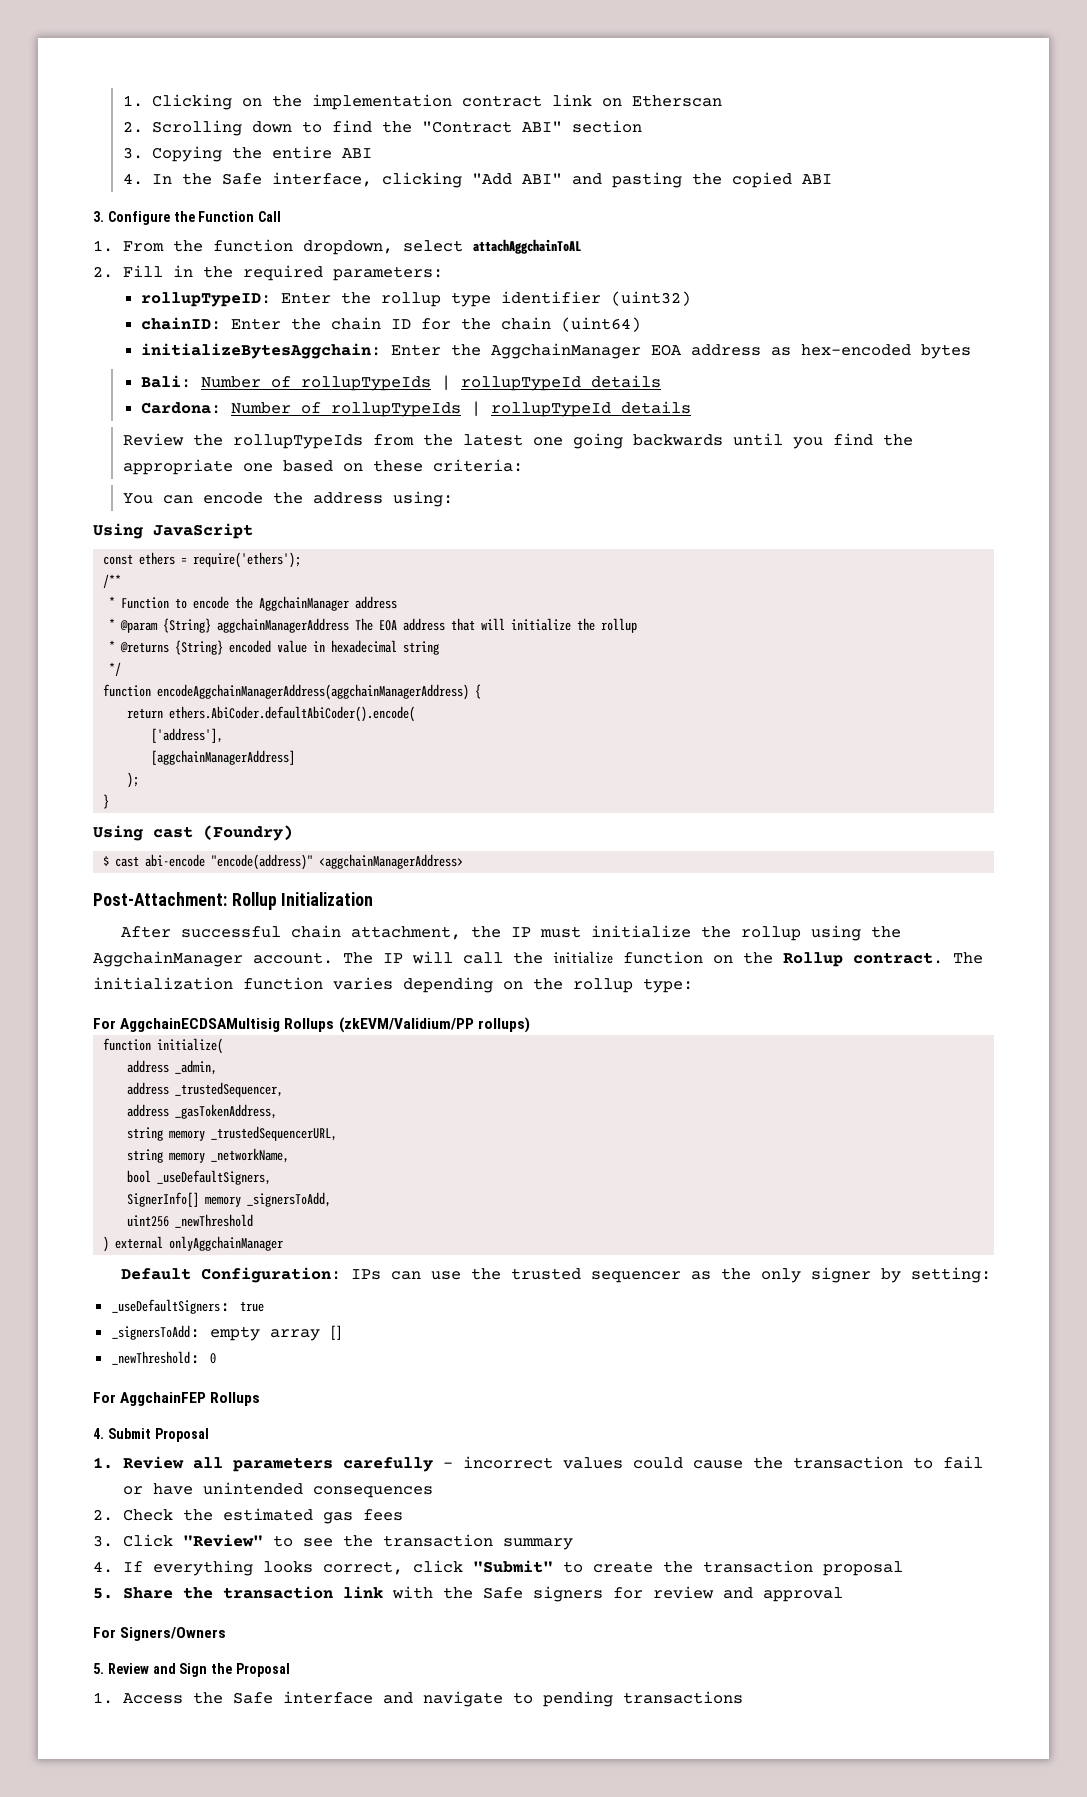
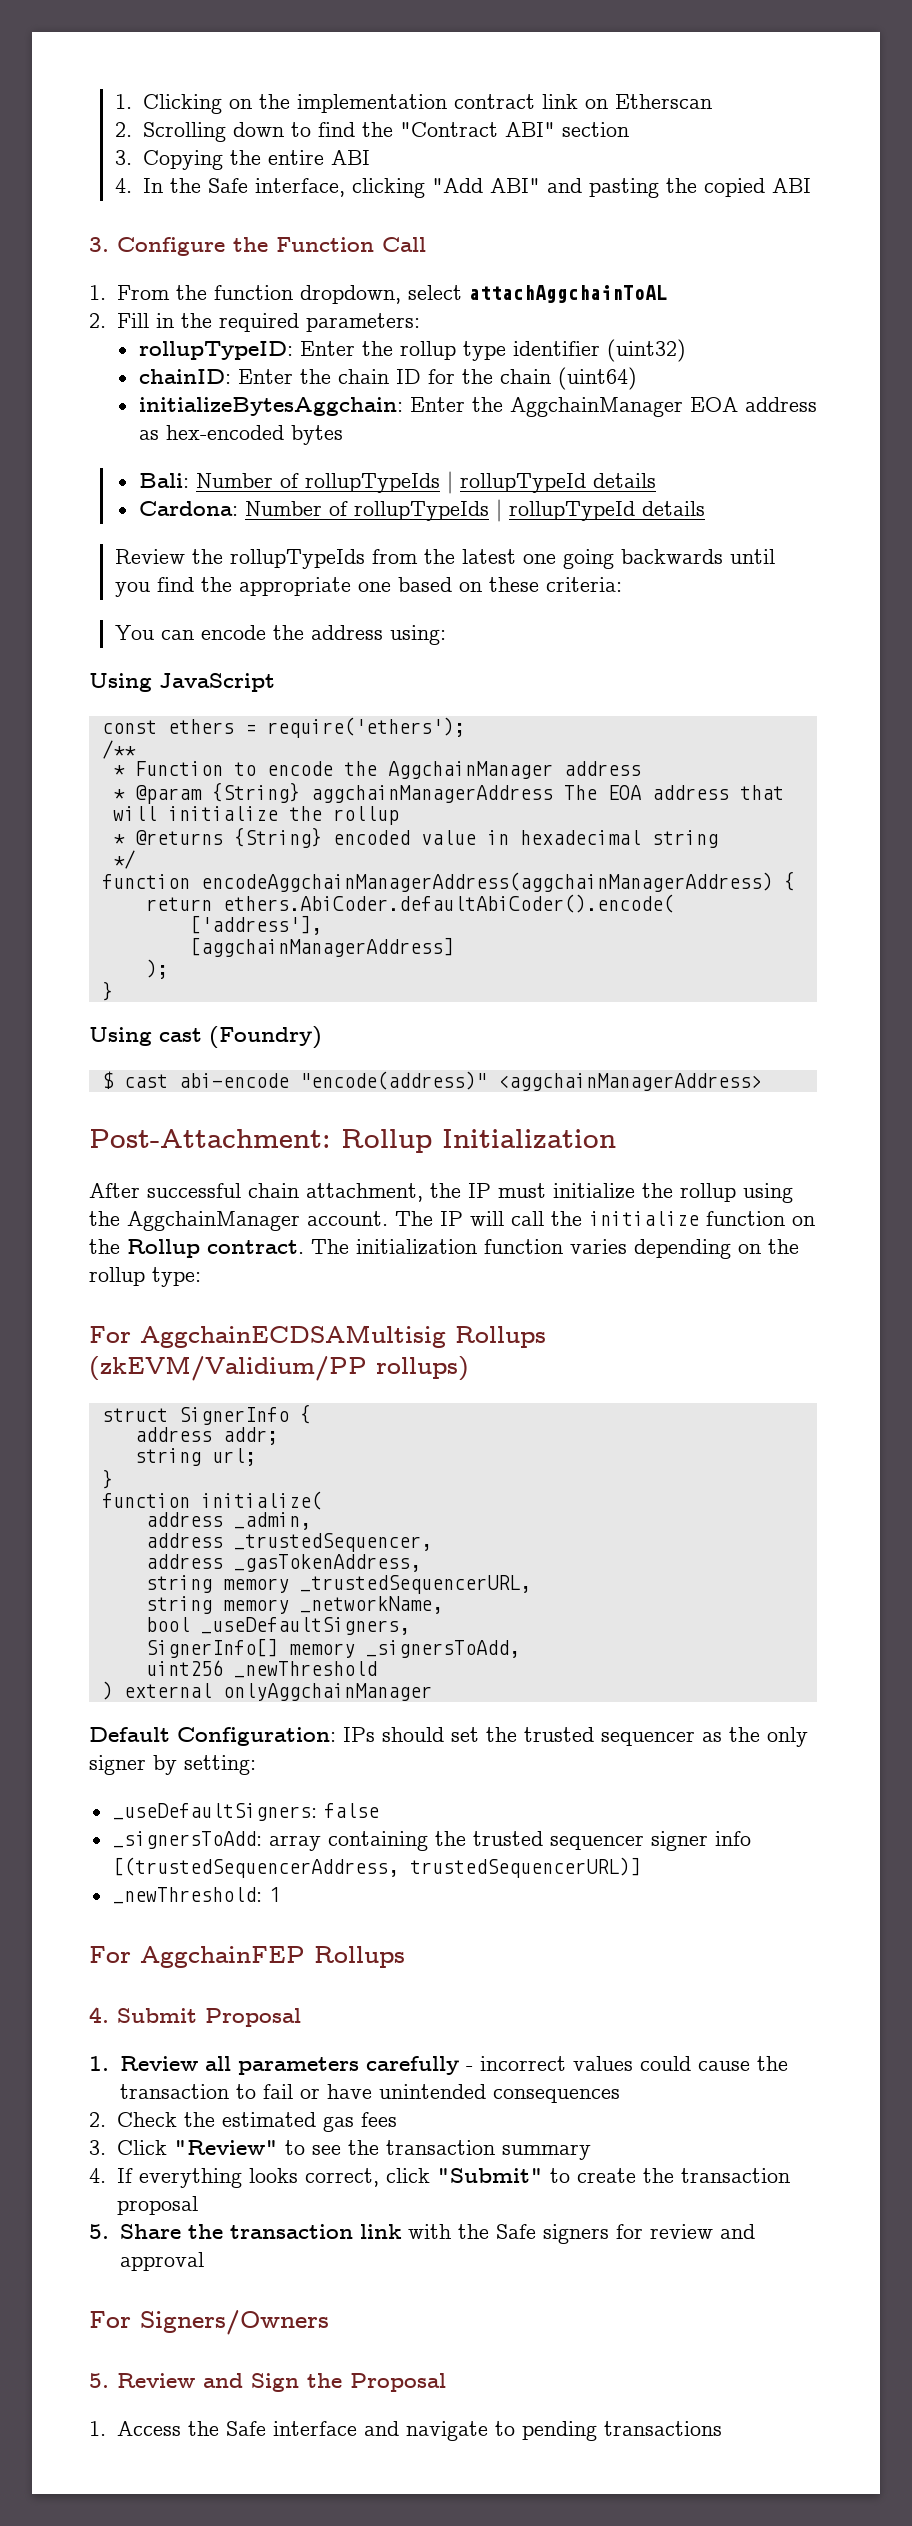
+ struct SignerInfo {
+ address addr;
+ string url;
+ }
- Default Configuration: IPs can use the trusted sequencer as the only signer by setting:
+ Default Configuration: IPs should set the trusted sequencer as the only signer by setting:
- _useDefaultSigners: true
+ _useDefaultSigners: false
- _signersToAdd: empty array []
+ _signersToAdd: array containing the trusted sequencer signer info [(trustedSequencerAddress, trustedSequencerURL)]
- _newThreshold: 0
+ _newThreshold: 1

